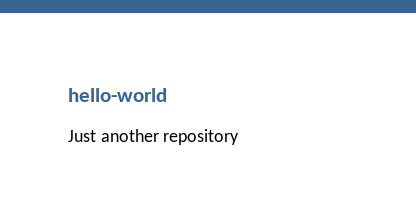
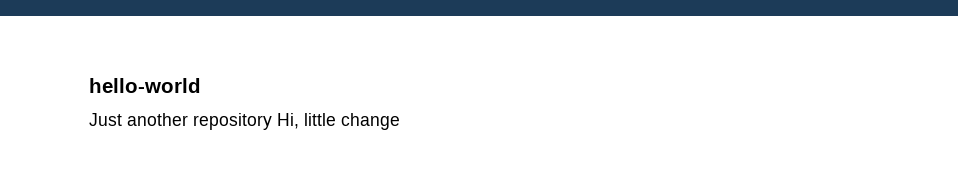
- Just another repository
+ Just another repository Hi, little change

